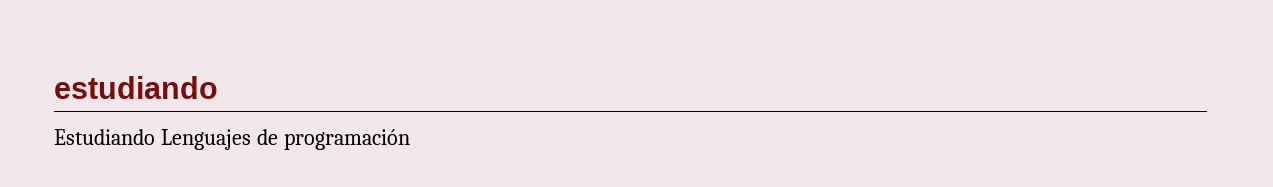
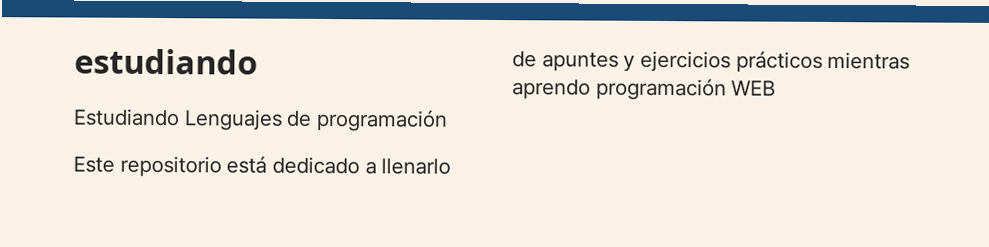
+ Este repositorio está dedicado a llenarlo de apuntes y ejercicios prácticos mientras aprendo programación WEB

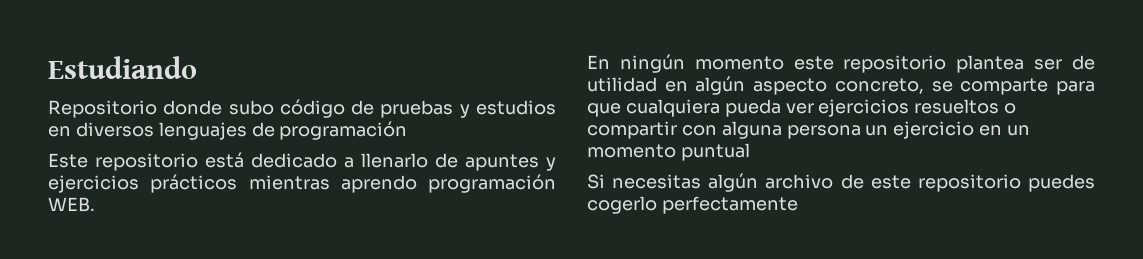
- estudiando
- Estudiando Lenguajes de programación
+ Estudiando
+ Repositorio donde subo código de pruebas y estudios en diversos lenguajes de programación
- Este repositorio está dedicado a llenarlo de apuntes y ejercicios prácticos mientras aprendo programación WEB
+ Este repositorio está dedicado a llenarlo de apuntes y ejercicios prácticos mientras aprendo programación WEB.
+ En ningún momento este repositorio plantea ser de utilidad en algún aspecto concreto, se comparte para que cualquiera pueda ver ejercicios resueltos o compartir con alguna persona un ejercicio en un momento puntual
+ Si necesitas algún archivo de este repositorio puedes cogerlo perfectamente

